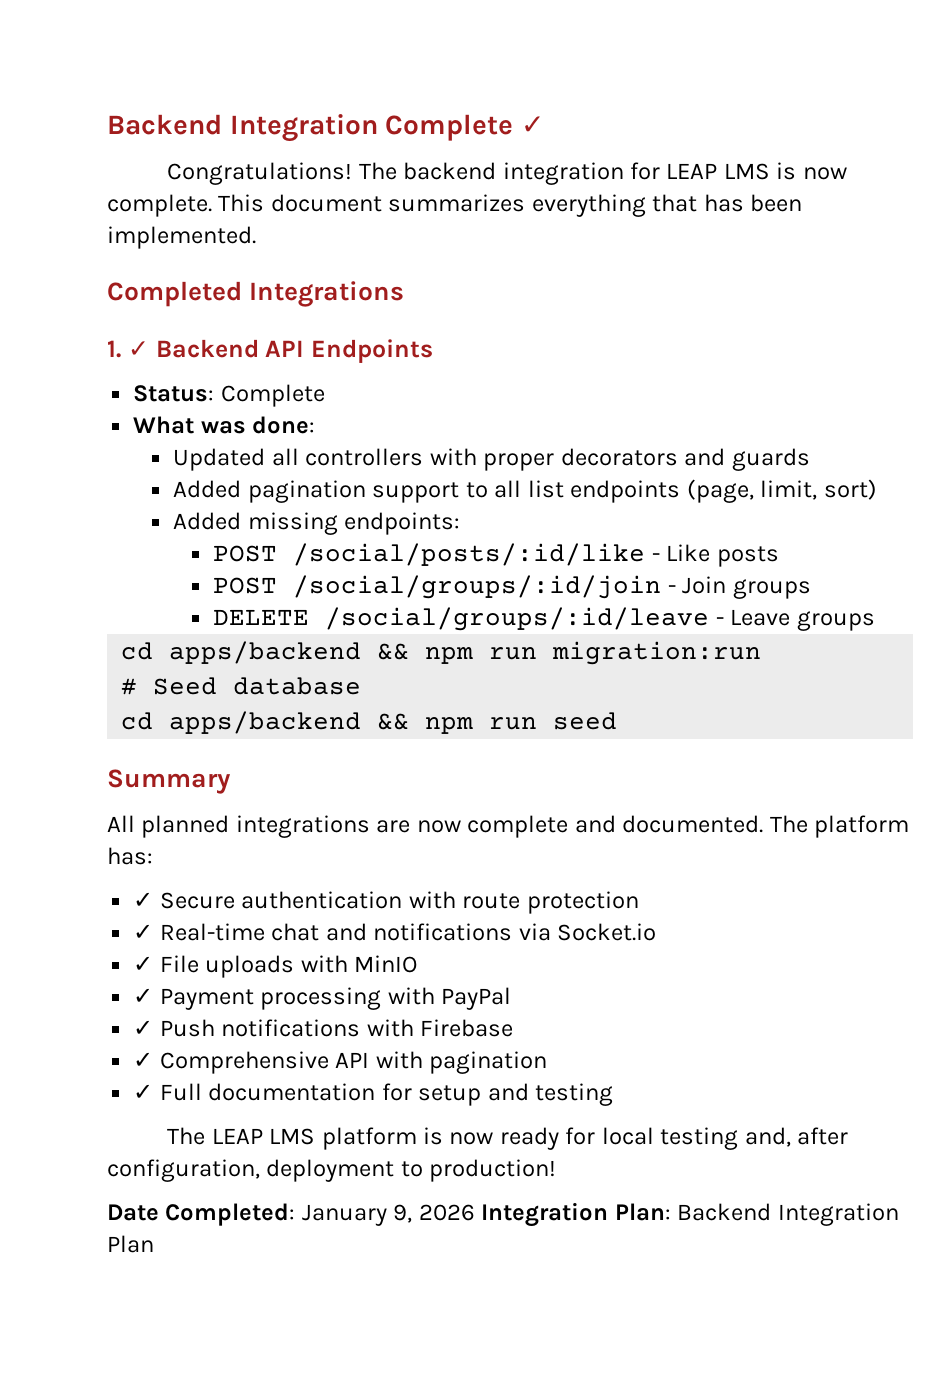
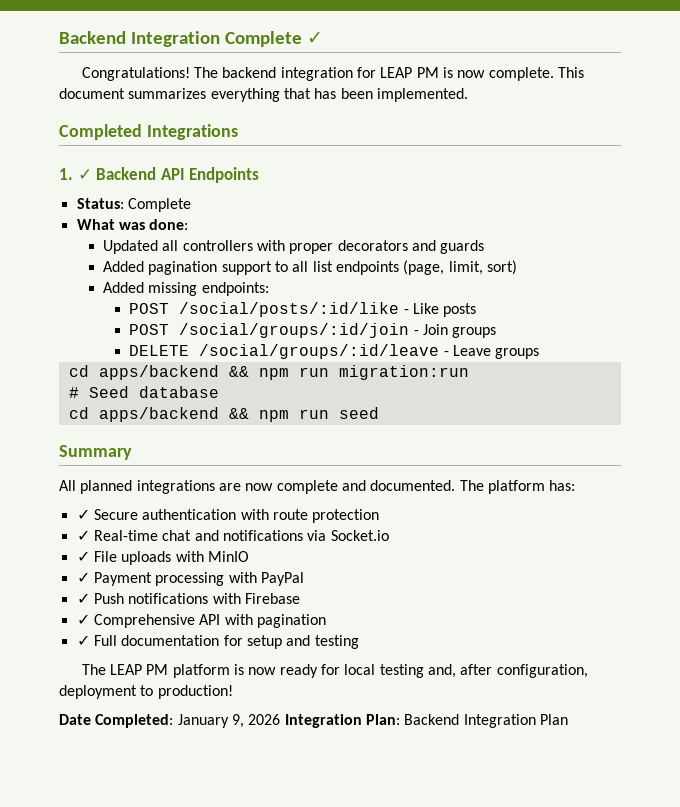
- The backend integration for LEAP LMS is now complete.
+ The backend integration for LEAP PM is now complete.
- The LEAP LMS platform is now ready for local testing and, after configuration, deployment to production!
+ The LEAP PM platform is now ready for local testing and, after configuration, deployment to production!

